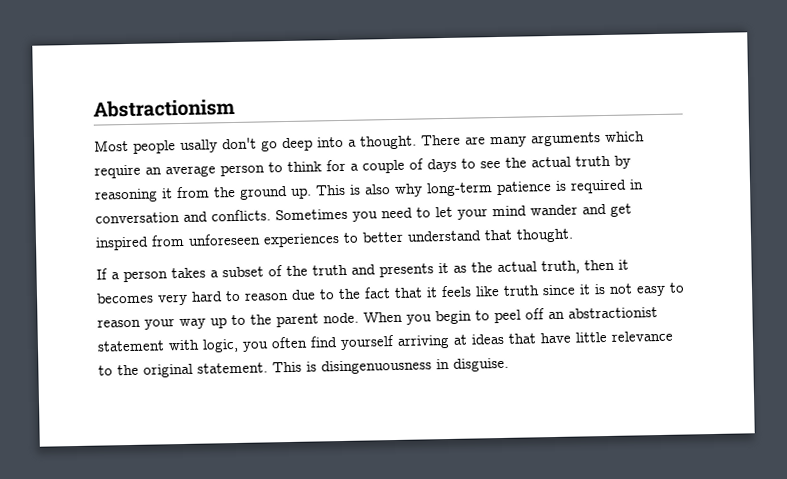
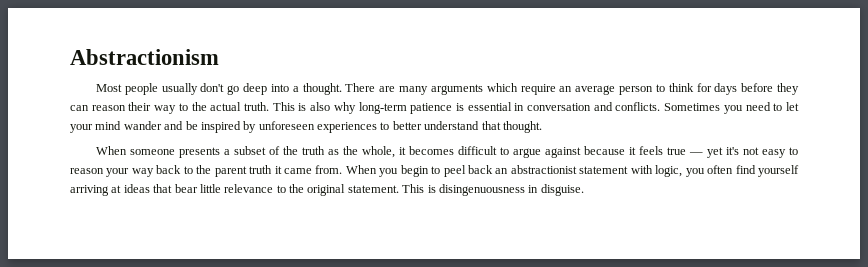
- Most people usally don't go deep into a thought.
+ Most people usually don't go deep into a thought.
- There are many arguments which require an average person to think for a couple of days to see the actual truth by reasoning it from the ground up.
+ There are many arguments which require an average person to think for days before they can reason their way to the actual truth.
- This is also why long-term patience is required in conversation and conflicts.
+ This is also why long-term patience is essential in conversation and conflicts.
- Sometimes you need to let your mind wander and get inspired from unforeseen experiences to better understand that thought.
+ Sometimes you need to let your mind wander and be inspired by unforeseen experiences to better understand that thought.
- If a person takes a subset of the truth and presents it as the actual truth, then it becomes very hard to reason due to the fact that it feels like truth since it is not easy to reason your way up to the parent node.
+ When someone presents a subset of the truth as the whole, it becomes difficult to argue against because it feels true — yet it's not easy to reason your way back to the parent truth it came from.
- When you begin to peel off an abstractionist statement with logic, you often find yourself arriving at ideas that have little relevance to the original statement.
+ When you begin to peel back an abstractionist statement with logic, you often find yourself arriving at ideas that bear little relevance to the original statement.

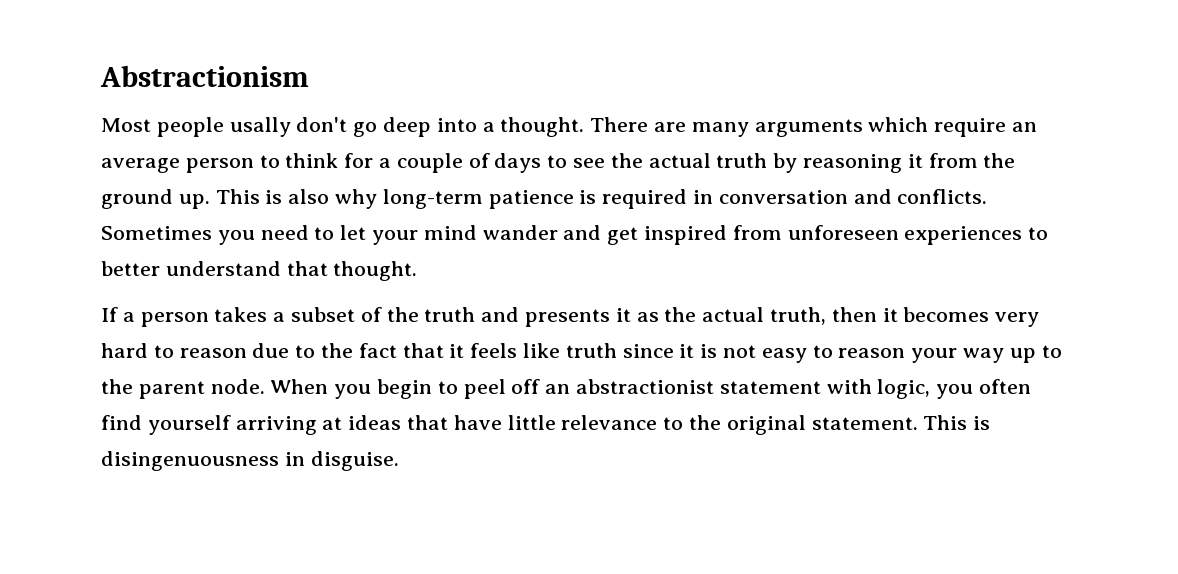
- Most people usually don't go deep into a thought.
+ Most people usally don't go deep into a thought.
- There are many arguments which require an average person to think for days before they can reason their way to the actual truth.
+ There are many arguments which require an average person to think for a couple of days to see the actual truth by reasoning it from the ground up.
- This is also why long-term patience is essential in conversation and conflicts.
+ This is also why long-term patience is required in conversation and conflicts.
- Sometimes you need to let your mind wander and be inspired by unforeseen experiences to better understand that thought.
+ Sometimes you need to let your mind wander and get inspired from unforeseen experiences to better understand that thought.
- When someone presents a subset of the truth as the whole, it becomes difficult to argue against because it feels true — yet it's not easy to reason your way back to the parent truth it came from.
+ If a person takes a subset of the truth and presents it as the actual truth, then it becomes very hard to reason due to the fact that it feels like truth since it is not easy to reason your way up to the parent node.
- When you begin to peel back an abstractionist statement with logic, you often find yourself arriving at ideas that bear little relevance to the original statement.
+ When you begin to peel off an abstractionist statement with logic, you often find yourself arriving at ideas that have little relevance to the original statement.

